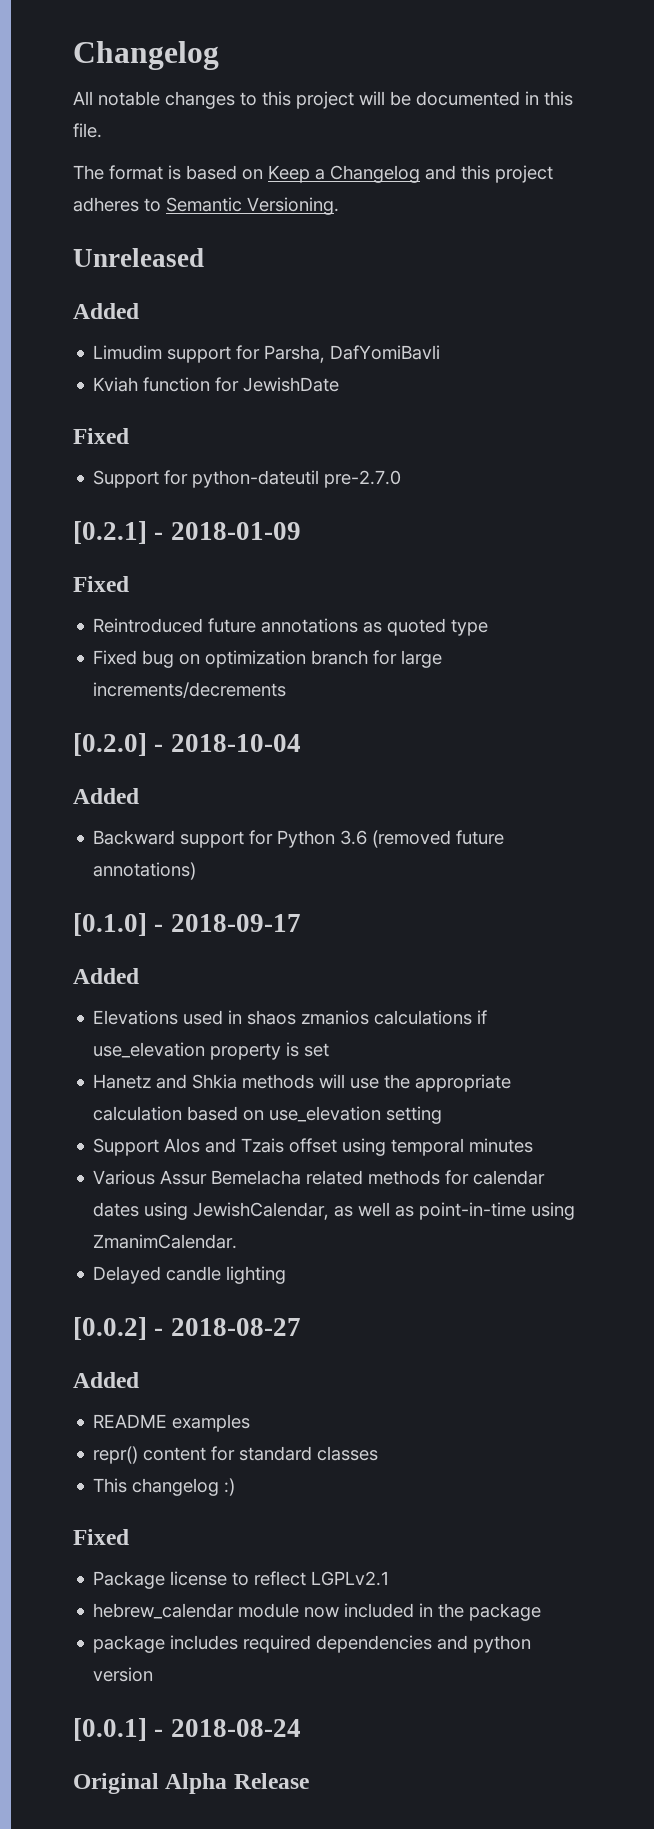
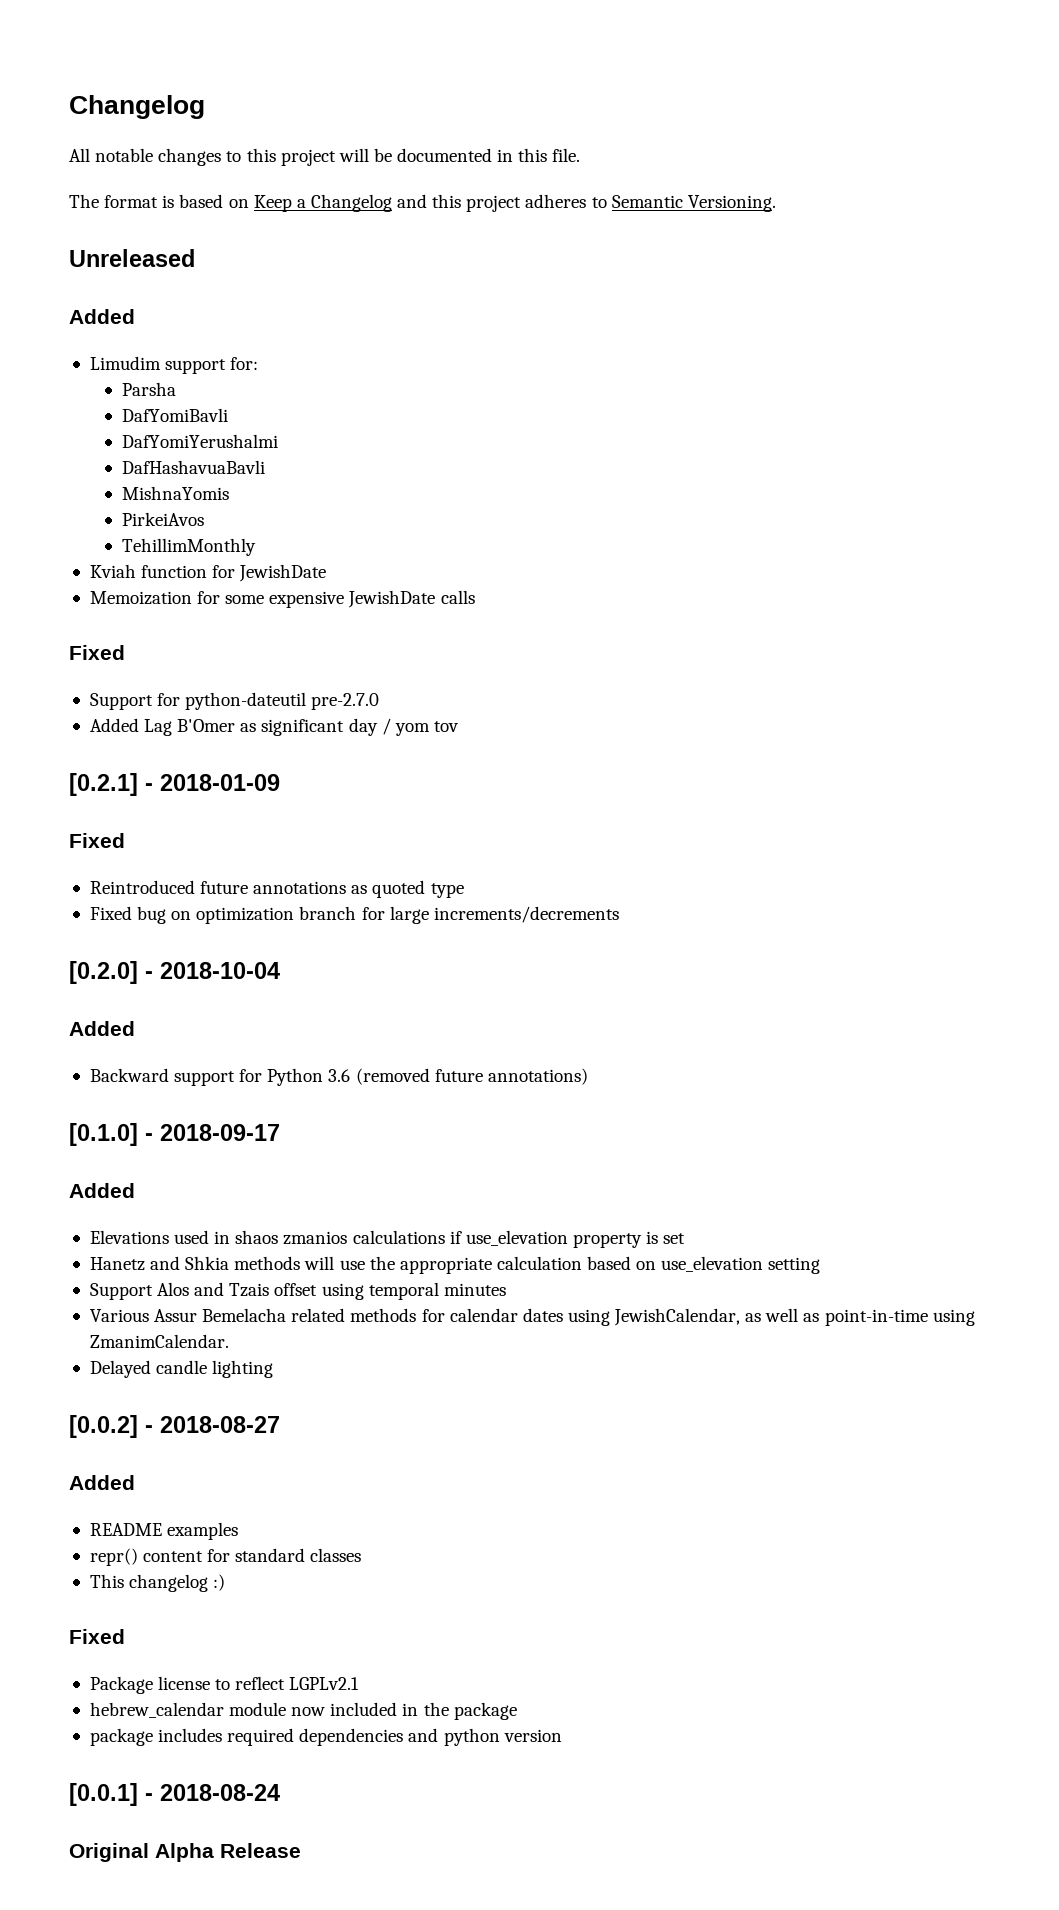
- Limudim support for Parsha, DafYomiBavli
+ Limudim support for:
+ Parsha
+ DafYomiBavli
+ DafYomiYerushalmi
+ DafHashavuaBavli
+ MishnaYomis
+ PirkeiAvos
+ TehillimMonthly
+ Memoization for some expensive JewishDate calls
+ Added Lag B'Omer as significant day / yom tov

